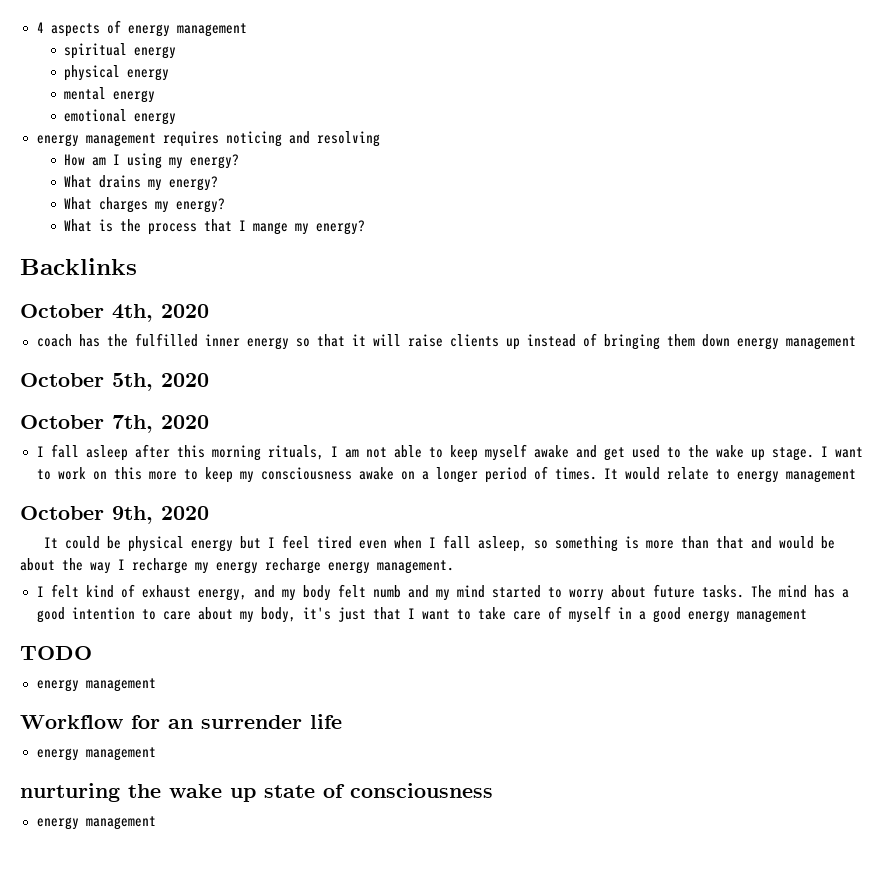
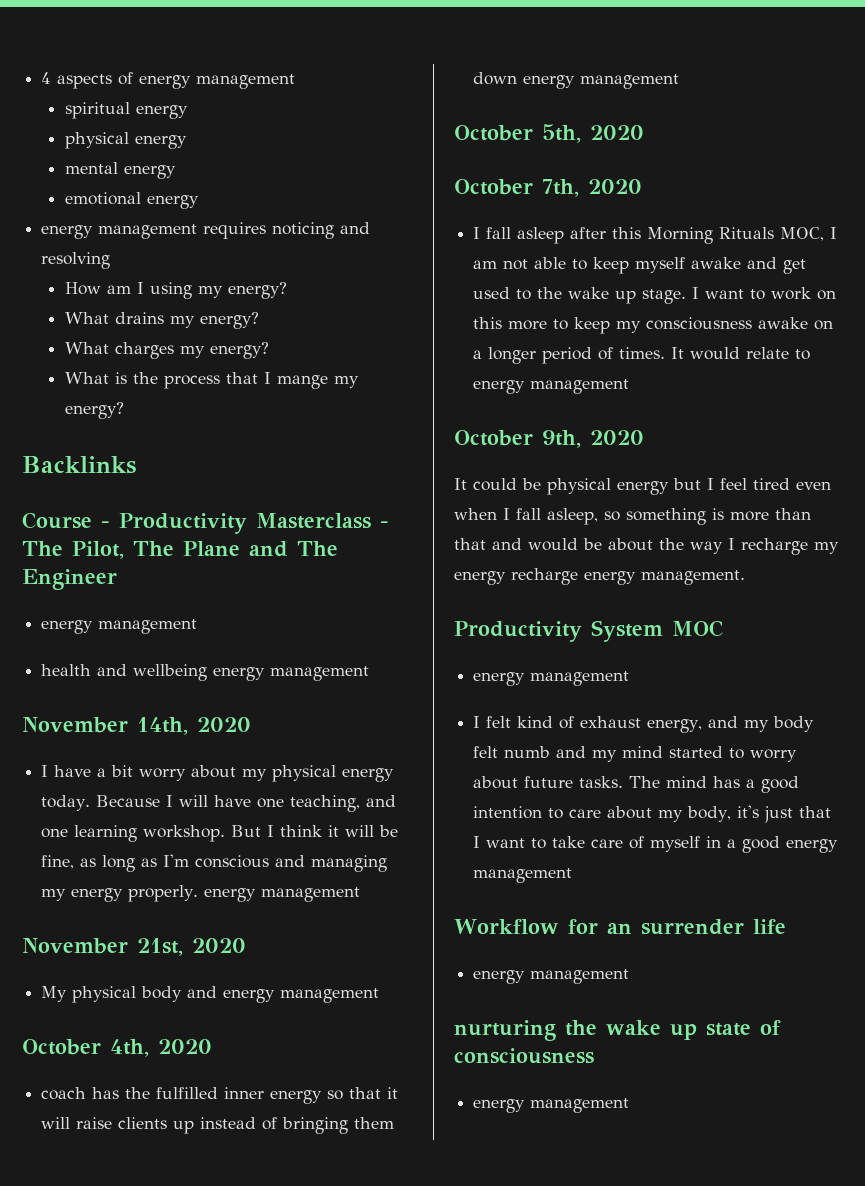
+ Course - Productivity Masterclass - The Pilot, The Plane and The Engineer
+ energy management
+ health and wellbeing energy management
+ November 14th, 2020
+ I have a bit worry about my physical energy today. Because I will have one teaching, and one learning workshop. But I think it will be fine, as long as I'm conscious and managing my energy properly. energy management
+ November 21st, 2020
+ My physical body and energy management
- I fall asleep after this morning rituals, I am not able to keep myself awake and get used to the wake up stage.
+ I fall asleep after this Morning Rituals MOC, I am not able to keep myself awake and get used to the wake up stage.
+ Productivity System MOC
+ energy management
- TODO
- energy management

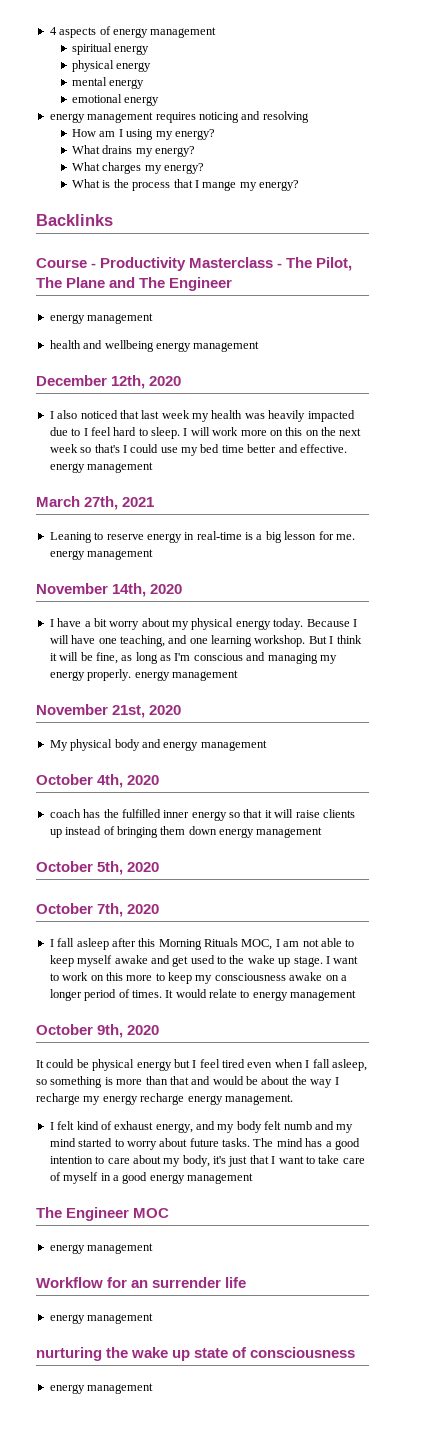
+ December 12th, 2020
+ I also noticed that last week my health was heavily impacted due to I feel hard to sleep. I will work more on this on the next week so that's I could use my bed time better and effective. energy management
+ March 27th, 2021
+ Leaning to reserve energy in real-time is a big lesson for me. energy management
- Productivity System MOC
- energy management
+ The Engineer MOC
+ energy management

